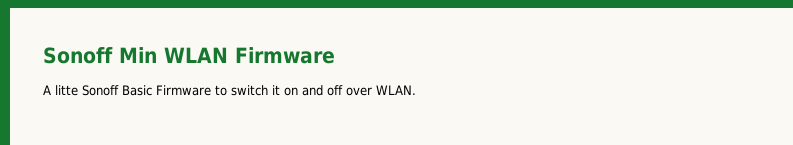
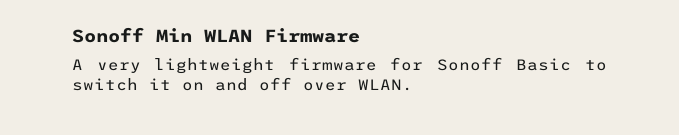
- A litte Sonoff Basic Firmware to switch it on and off over WLAN.
+ A very lightweight firmware for Sonoff Basic to switch it on and off over WLAN.

